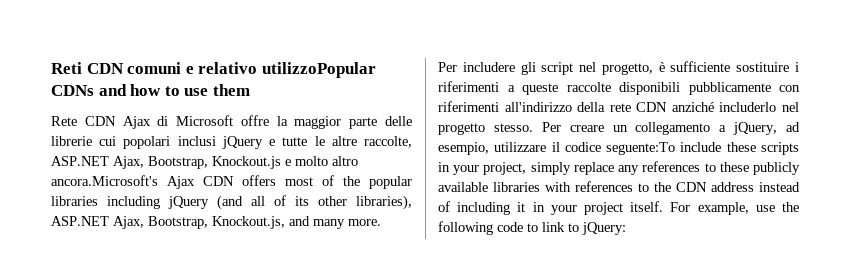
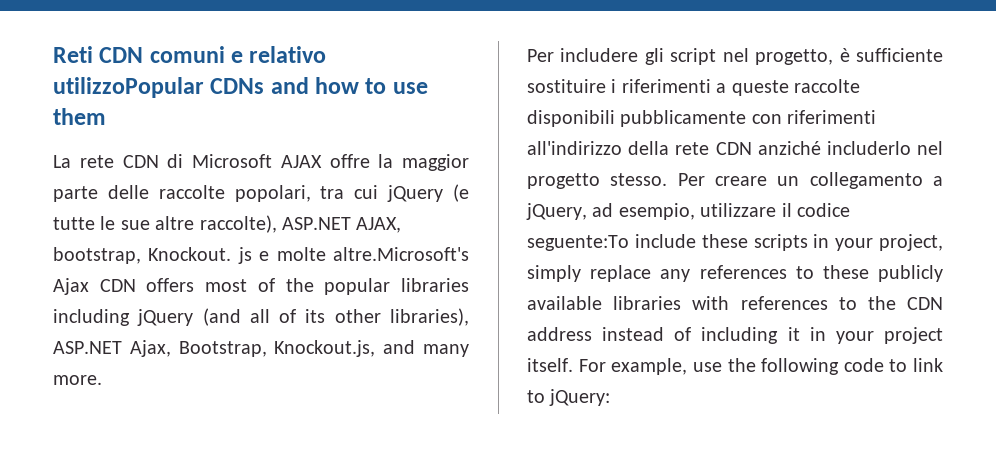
- Rete CDN Ajax di Microsoft offre la maggior parte delle librerie cui popolari inclusi jQuery e tutte le altre raccolte, ASP.NET Ajax, Bootstrap, Knockout.js e molto altro ancora.Microsoft's Ajax CDN offers most of the popular libraries including jQuery (and all of its other libraries), ASP.NET Ajax, Bootstrap, Knockout.js, and many more.
+ La rete CDN di Microsoft AJAX offre la maggior parte delle raccolte popolari, tra cui jQuery (e tutte le sue altre raccolte), ASP.NET AJAX, bootstrap, Knockout. js e molte altre.Microsoft's Ajax CDN offers most of the popular libraries including jQuery (and all of its other libraries), ASP.NET Ajax, Bootstrap, Knockout.js, and many more.

